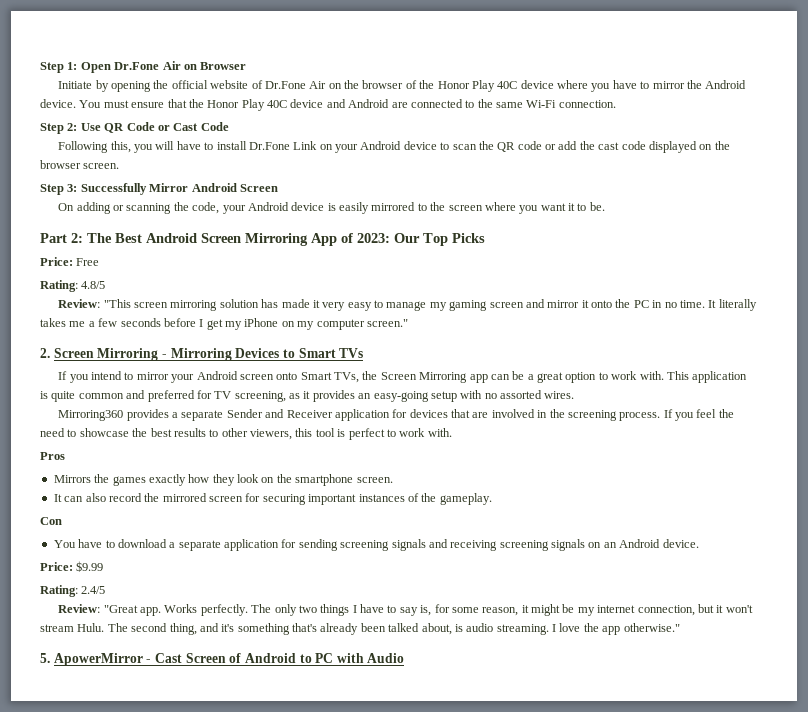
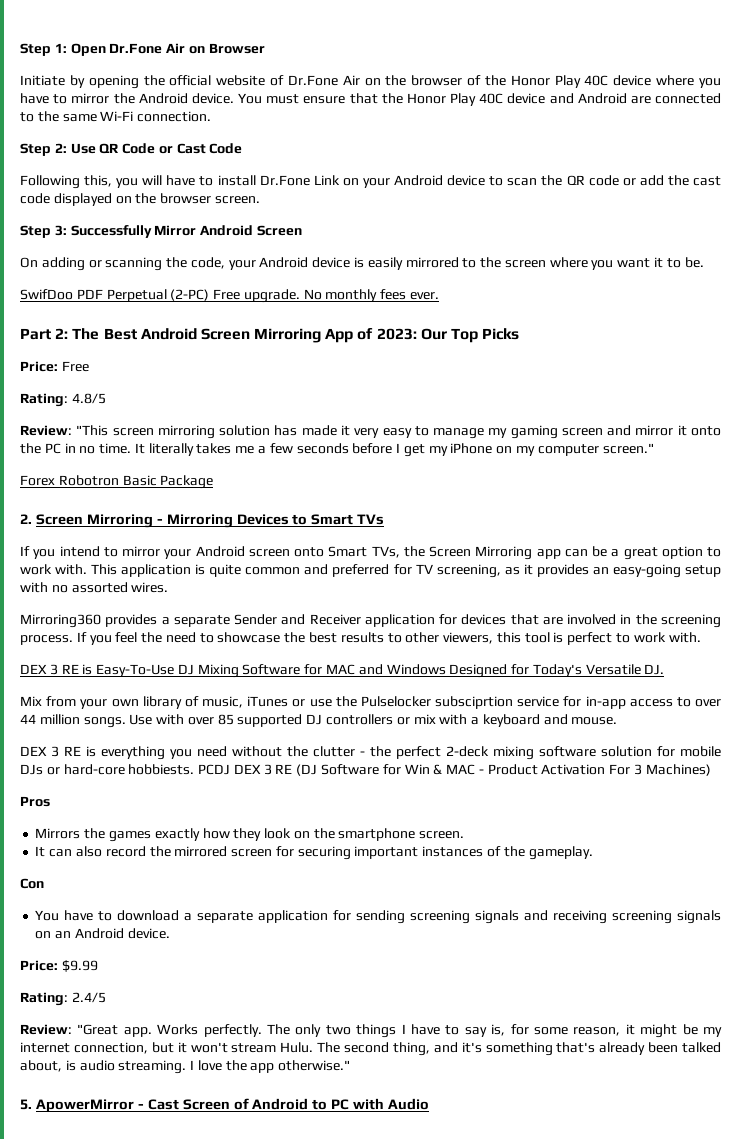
+ SwifDoo PDF Perpetual (2-PC) Free upgrade. No monthly fees ever.
+ Forex Robotron Basic Package
+ DEX 3 RE is Easy-To-Use DJ Mixing Software for MAC and Windows Designed for Today's Versatile DJ.
+ Mix from your own library of music, iTunes or use the Pulselocker subsciprtion service for in-app access to over 44 million songs. Use with over 85 supported DJ controllers or mix with a keyboard and mouse.
+ DEX 3 RE is everything you need without the clutter - the perfect 2-deck mixing software solution for mobile DJs or hard-core hobbiests. PCDJ DEX 3 RE (DJ Software for Win & MAC - Product Activation For 3 Machines)

